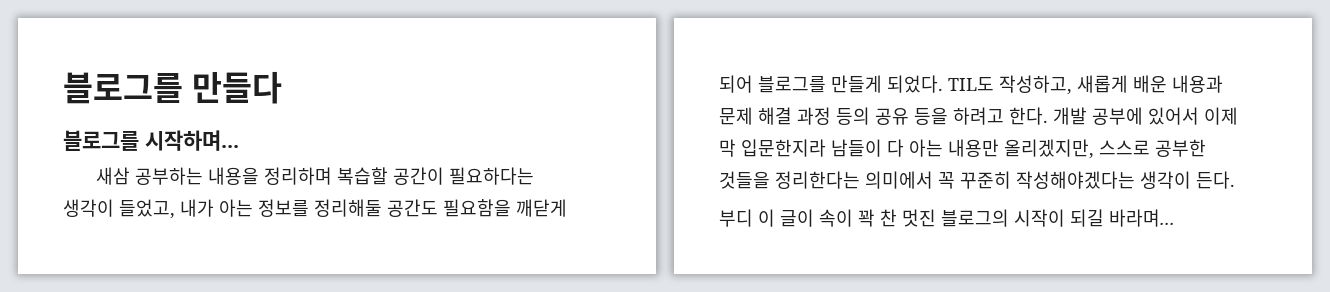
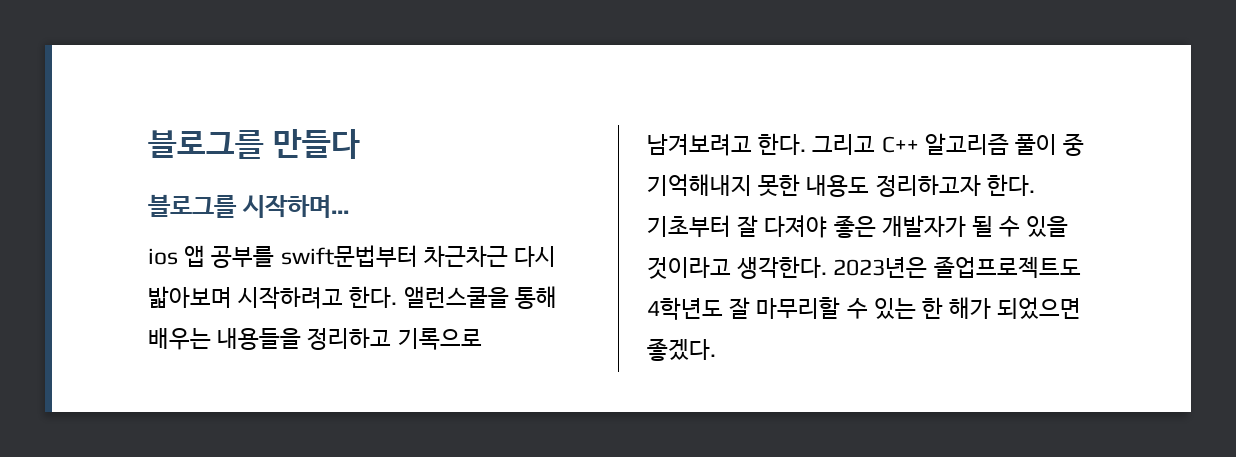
- 새삼 공부하는 내용을 정리하며 복습할 공간이 필요하다는 생각이 들었고, 내가 아는 정보를 정리해둘 공간도 필요함을 깨닫게 되어 블로그를 만들게 되었다. TIL도 작성하고, 새롭게 배운 내용과 문제 해결 과정 등의 공유 등을 하려고 한다. 개발 공부에 있어서 이제 막 입문한지라 남들이 다 아는 내용만 올리겠지만, 스스로 공부한 것들을 정리한다는 의미에서 꼭 꾸준히 작성해야겠다는 생각이 든다.
- 부디 이 글이 속이 꽉 찬 멋진 블로그의 시작이 되길 바라며...
+ ios 앱 공부를 swift문법부터 차근차근 다시 밟아보며 시작하려고 한다. 앨런스쿨을 통해 배우는 내용들을 정리하고 기록으로 남겨보려고 한다. 그리고 C++ 알고리즘 풀이 중 기억해내지 못한 내용도 정리하고자 한다. 기초부터 잘 다져야 좋은 개발자가 될 수 있을 것이라고 생각한다. 2023년은 졸업프로젝트도 4학년도 잘 마무리할 수 있는 한 해가 되었으면 좋겠다.

